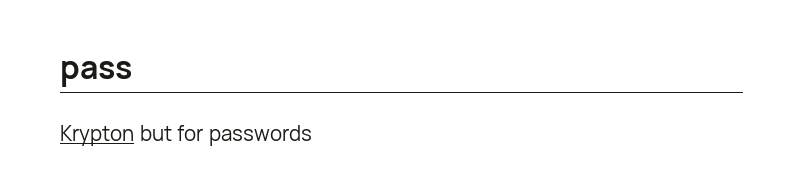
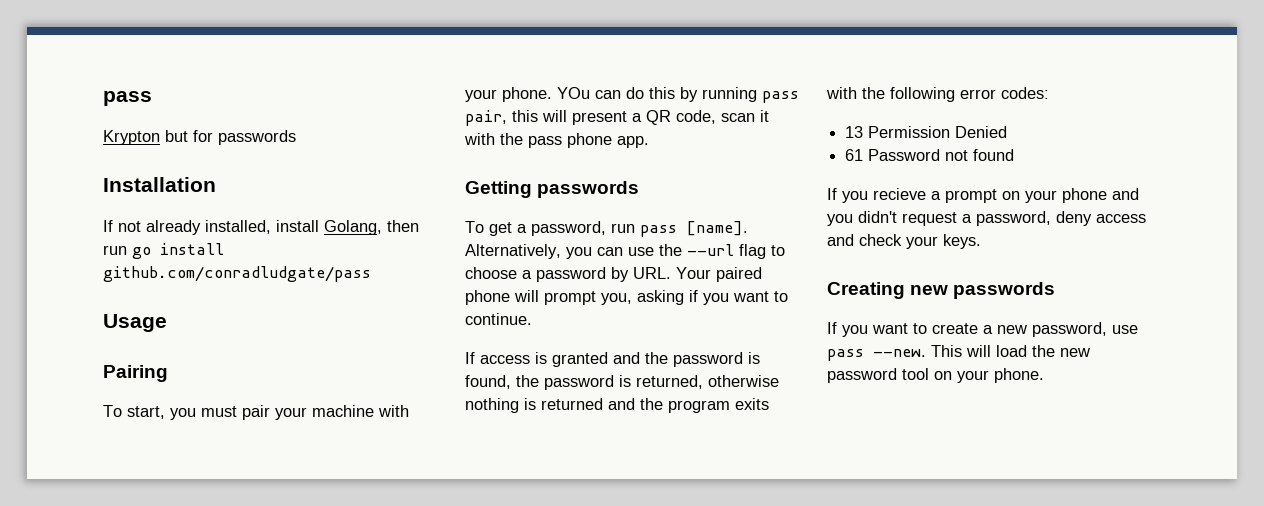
+ Installation
+ If not already installed, install Golang, then run go install github.com/conradludgate/pass
+ Usage
+ Pairing
+ To start, you must pair your machine with your phone. YOu can do this by running pass pair, this will present a QR code, scan it with the pass phone app.
+ Getting passwords
+ To get a password, run pass [name]. Alternatively, you can use the --url flag to choose a password by URL. Your paired phone will prompt you, asking if you want to continue.
+ If access is granted and the password is found, the password is returned, otherwise nothing is returned and the program exits with the following error codes:
+ 13 Permission Denied
+ 61 Password not found
+ If you recieve a prompt on your phone and you didn't request a password, deny access and check your keys.
+ Creating new passwords
+ If you want to create a new password, use pass --new. This will load the new password tool on your phone.

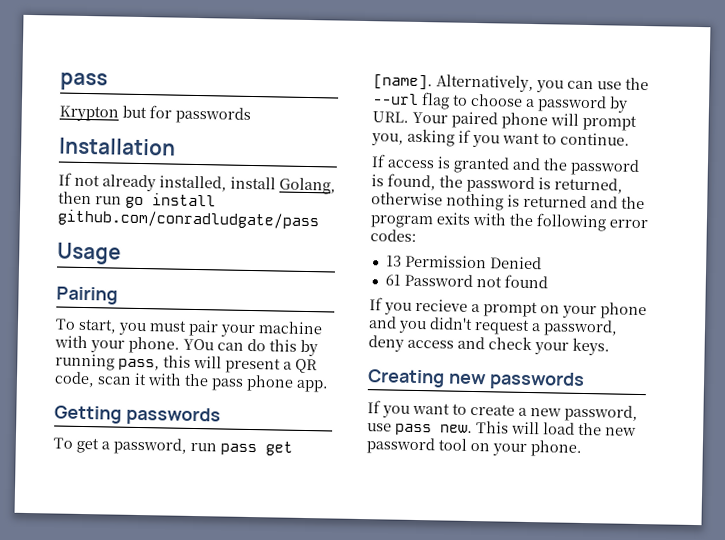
- YOu can do this by running pass pair, this will present a QR code, scan it with the pass phone app.
+ YOu can do this by running pass, this will present a QR code, scan it with the pass phone app.
- To get a password, run pass [name].
+ To get a password, run pass get [name].
- If you want to create a new password, use pass --new.
+ If you want to create a new password, use pass new.

